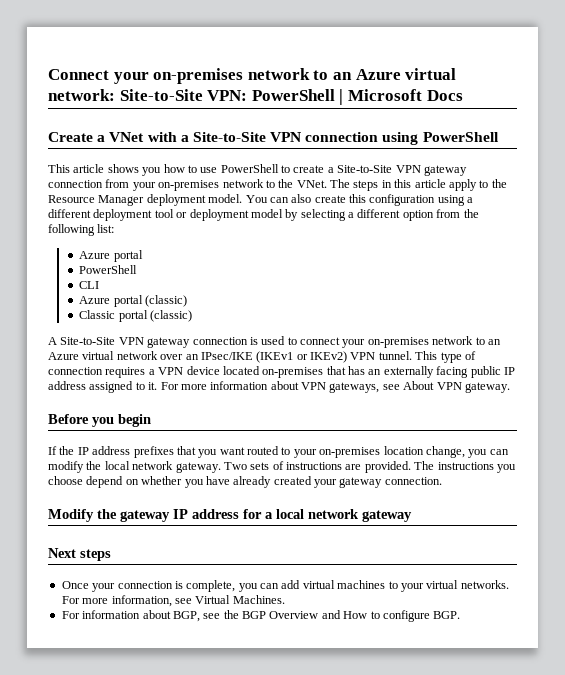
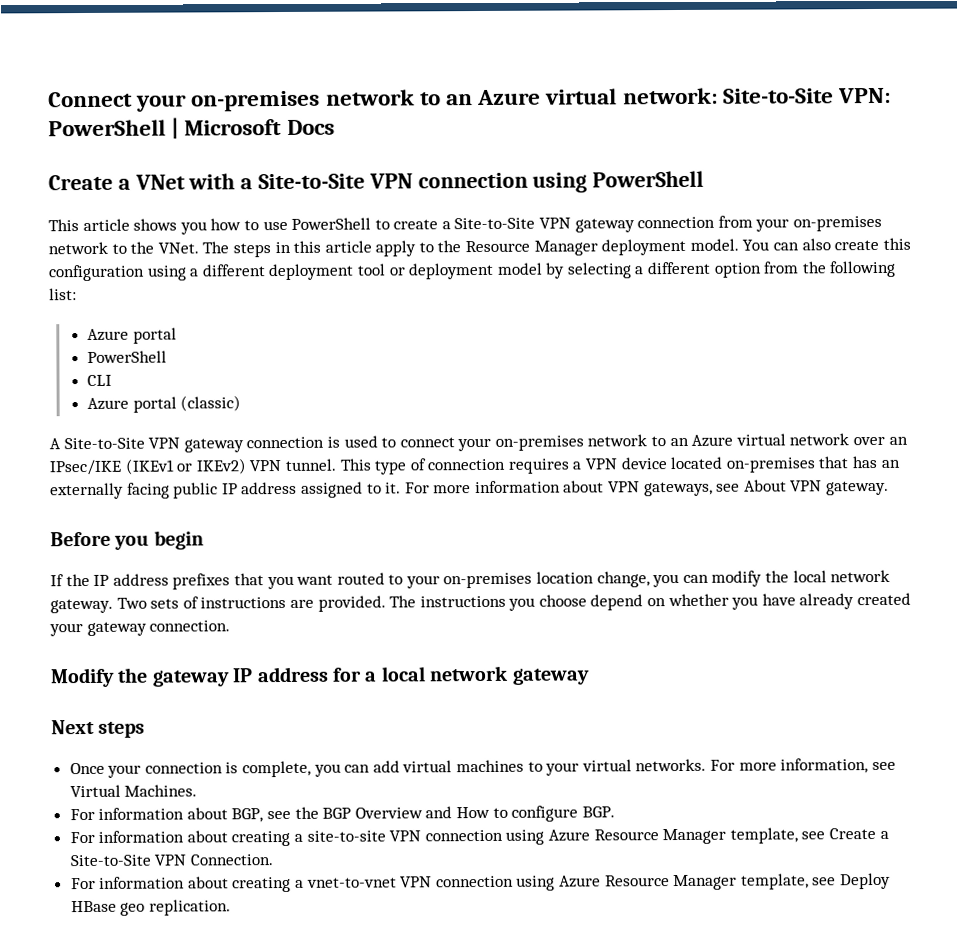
- Classic portal (classic)
+ For information about creating a site-to-site VPN connection using Azure Resource Manager template, see Create a Site-to-Site VPN Connection.
+ For information about creating a vnet-to-vnet VPN connection using Azure Resource Manager template, see Deploy HBase geo replication.

